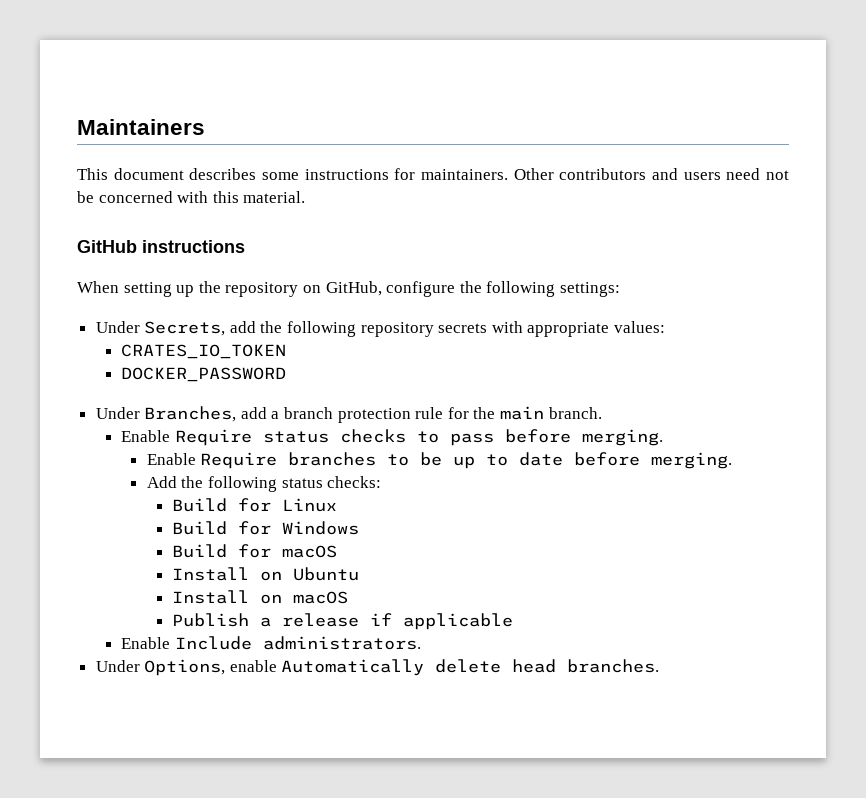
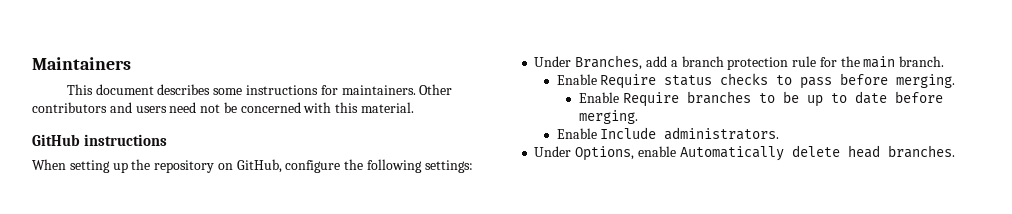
- Under Secrets, add the following repository secrets with appropriate values:
- CRATES_IO_TOKEN
- DOCKER_PASSWORD
- Add the following status checks:
- Build for Linux
- Build for Windows
- Build for macOS
- Install on Ubuntu
- Install on macOS
- Publish a release if applicable

